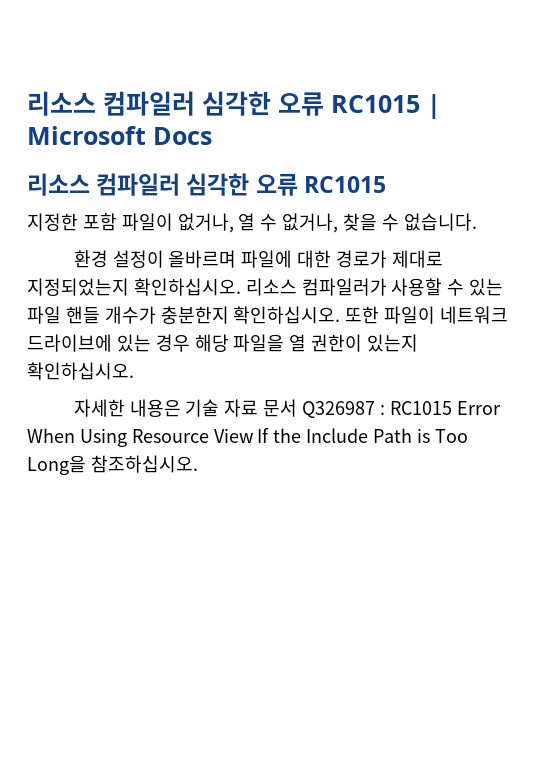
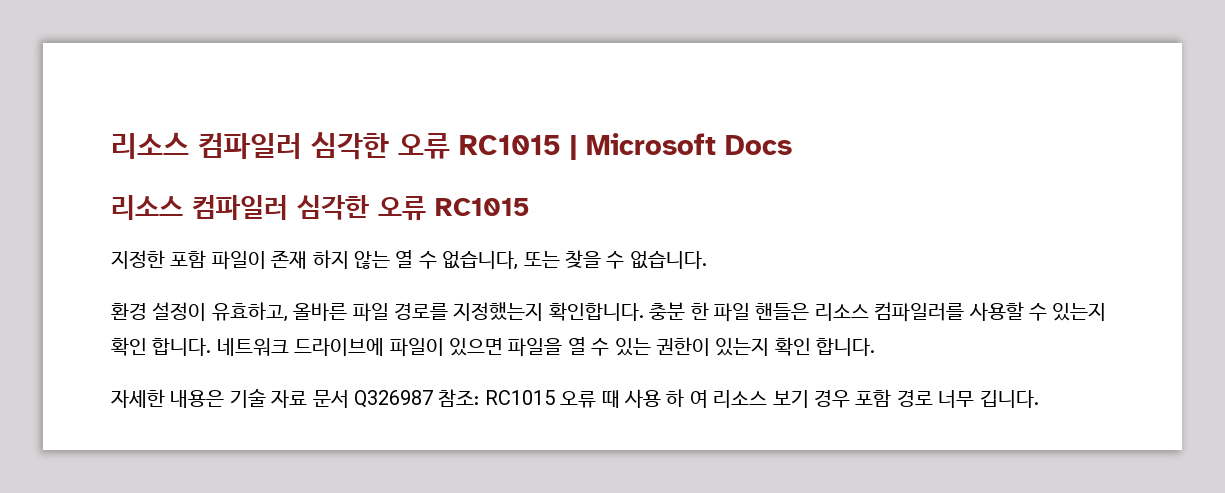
- 지정한 포함 파일이 없거나, 열 수 없거나, 찾을 수 없습니다.
+ 지정한 포함 파일이 존재 하지 않는 열 수 없습니다, 또는 찾을 수 없습니다.
- 환경 설정이 올바르며 파일에 대한 경로가 제대로 지정되었는지 확인하십시오. 리소스 컴파일러가 사용할 수 있는 파일 핸들 개수가 충분한지 확인하십시오. 또한 파일이 네트워크 드라이브에 있는 경우 해당 파일을 열 권한이 있는지 확인하십시오.
+ 환경 설정이 유효하고, 올바른 파일 경로를 지정했는지 확인합니다. 충분 한 파일 핸들은 리소스 컴파일러를 사용할 수 있는지 확인 합니다. 네트워크 드라이브에 파일이 있으면 파일을 열 수 있는 권한이 있는지 확인 합니다.
- 자세한 내용은 기술 자료 문서 Q326987 : RC1015 Error When Using Resource View If the Include Path is Too Long을 참조하십시오.
+ 자세한 내용은 기술 자료 문서 Q326987 참조: RC1015 오류 때 사용 하 여 리소스 보기 경우 포함 경로 너무 깁니다.

